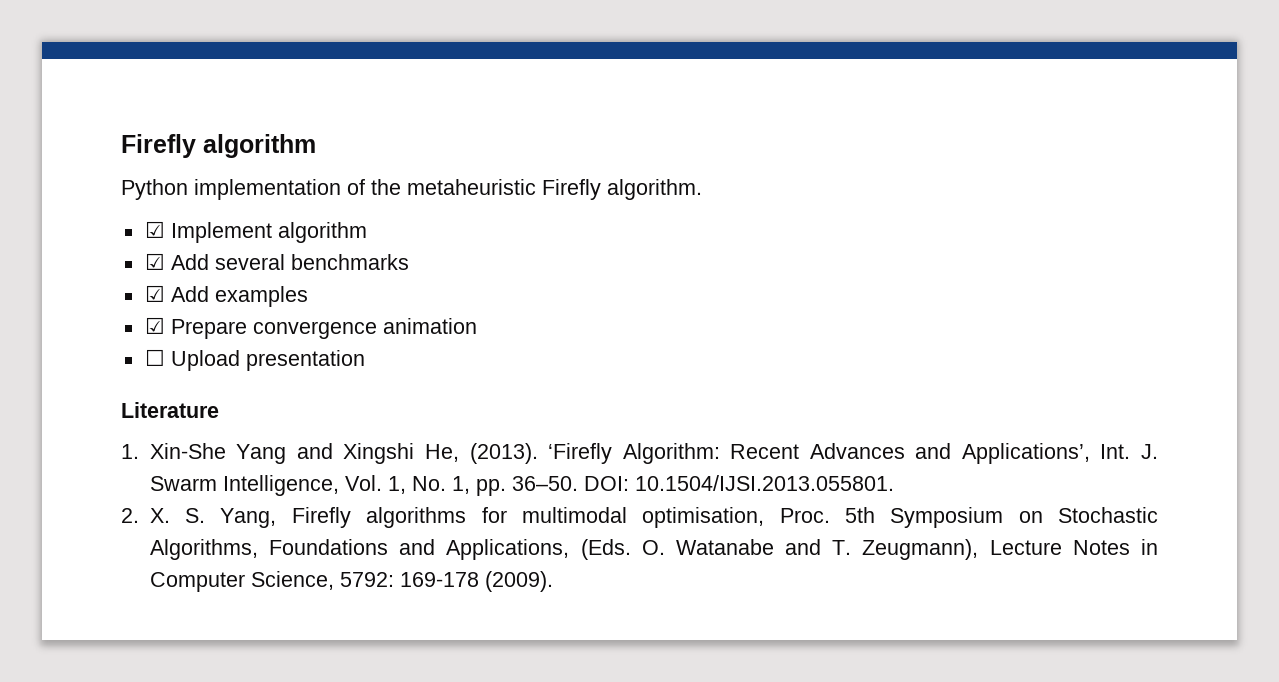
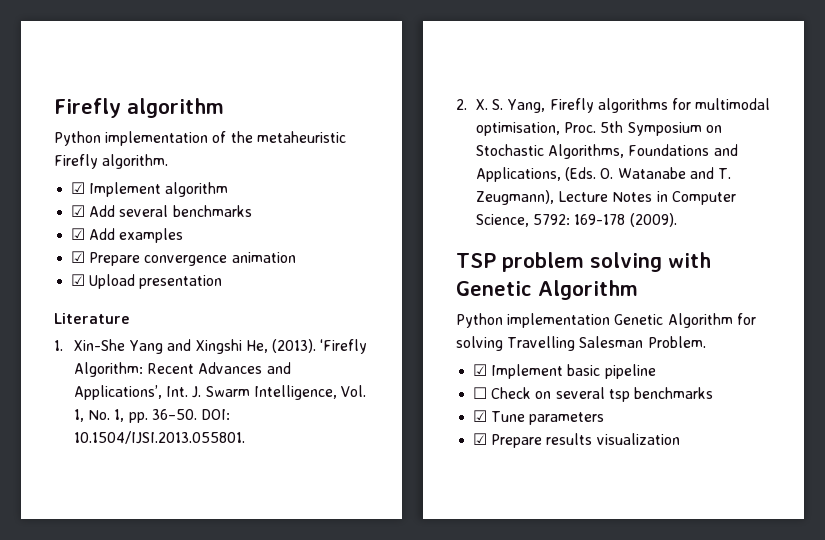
- ☐ Upload presentation
+ ☑ Upload presentation
+ TSP problem solving with Genetic Algorithm
+ Python implementation Genetic Algorithm for solving Travelling Salesman Problem.
+ ☑ Implement basic pipeline
+ ☐ Check on several tsp benchmarks
+ ☑ Tune parameters
+ ☑ Prepare results visualization

